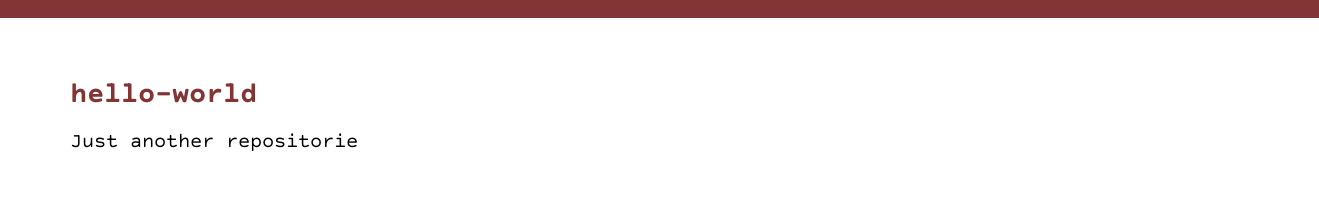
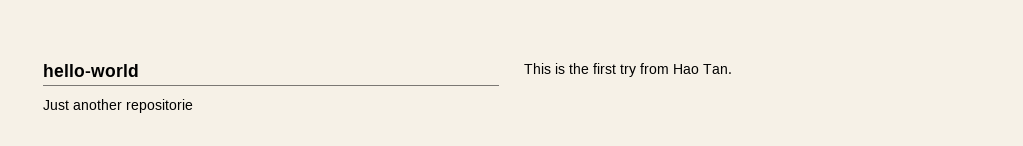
+ This is the first try from Hao Tan.

